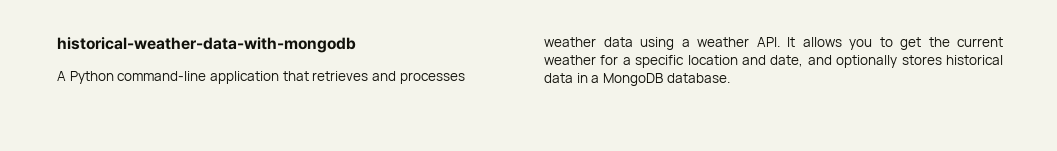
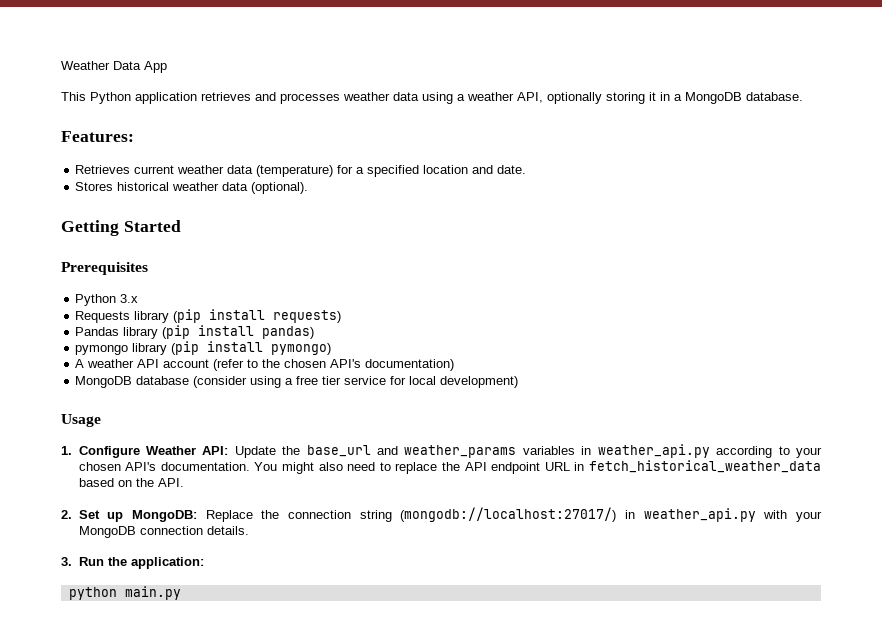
- historical-weather-data-with-mongodb
- A Python command-line application that retrieves and processes weather data using a weather API. It allows you to get the current weather for a specific location and date, and optionally stores historical data in a MongoDB database.
+ Weather Data App
+ This Python application retrieves and processes weather data using a weather API, optionally storing it in a MongoDB database.
+ Features:
+ Retrieves current weather data (temperature) for a specified location and date.
+ Stores historical weather data (optional).
+ Getting Started
+ Prerequisites
+ Python 3.x
+ Requests library (pip install requests)
+ Pandas library (pip install pandas)
+ pymongo library (pip install pymongo)
+ A weather API account (refer to the chosen API's documentation)
+ MongoDB database (consider using a free tier service for local development)
+ Usage
+ 1. Configure Weather API: Update the base_url and weather_params variables in weather_api.py according to your chosen API's documentation. You might also need to replace the API endpoint URL in fetch_historical_weather_data based on the API.
+ 2. Set up MongoDB: Replace the connection string (mongodb://localhost:27017/) in weather_api.py with your MongoDB connection details.
+ 3. Run the application:
+ python main.py

